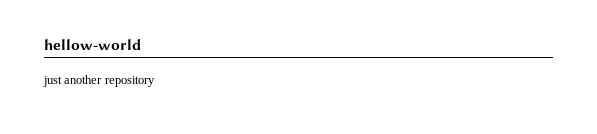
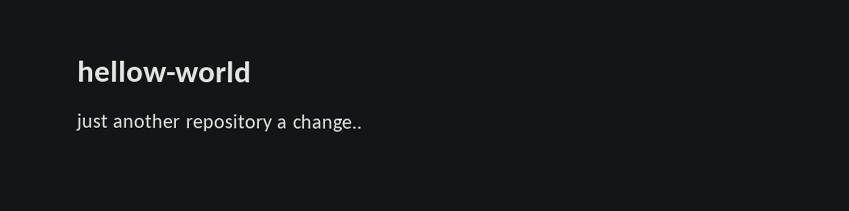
- just another repository
+ just another repository a change..

